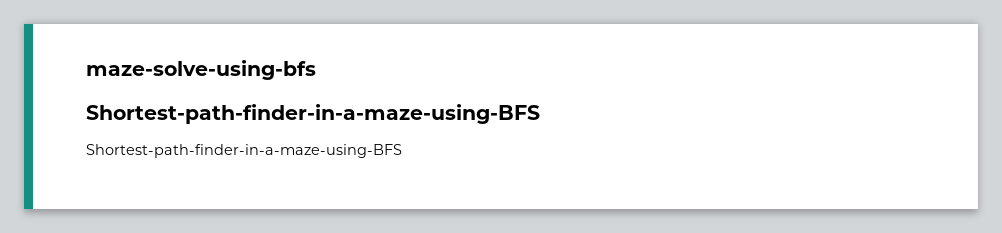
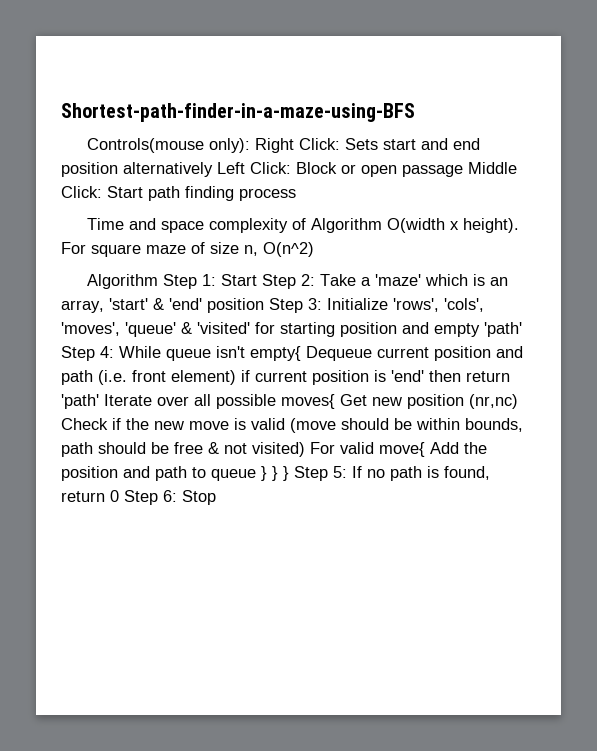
- maze-solve-using-bfs
  Shortest-path-finder-in-a-maze-using-BFS
- Shortest-path-finder-in-a-maze-using-BFS
+ Controls(mouse only): Right Click: Sets start and end position alternatively Left Click: Block or open passage Middle Click: Start path finding process
+ Time and space complexity of Algorithm O(width x height). For square maze of size n, O(n^2)
+ Algorithm Step 1: Start Step 2: Take a 'maze' which is an array, 'start' & 'end' position Step 3: Initialize 'rows', 'cols', 'moves', 'queue' & 'visited' for starting position and empty 'path' Step 4: While queue isn't empty{ Dequeue current position and path (i.e. front element) if current position is 'end' then return 'path' Iterate over all possible moves{ Get new position (nr,nc) Check if the new move is valid (move should be within bounds, path should be free & not visited) For valid move{ Add the position and path to queue } } } Step 5: If no path is found, return 0 Step 6: Stop

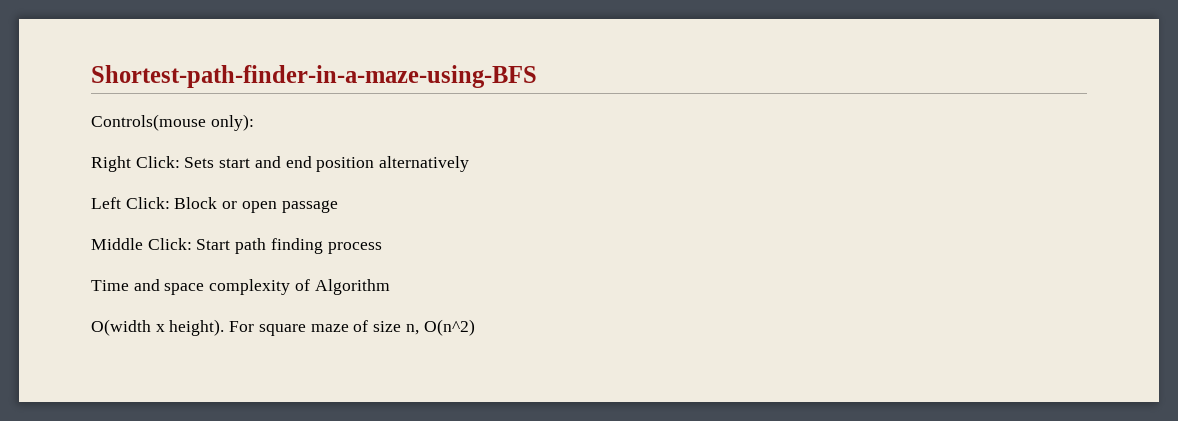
- Controls(mouse only): Right Click: Sets start and end position alternatively Left Click: Block or open passage Middle Click: Start path finding process
+ Controls(mouse only):
+ Right Click: Sets start and end position alternatively
+ Left Click: Block or open passage
+ Middle Click: Start path finding process
- Time and space complexity of Algorithm O(width x height).
+ Time and space complexity of Algorithm
+ O(width x height).
- Algorithm Step 1: Start Step 2: Take a 'maze' which is an array, 'start' & 'end' position Step 3: Initialize 'rows', 'cols', 'moves', 'queue' & 'visited' for starting position and empty 'path' Step 4: While queue isn't empty{ Dequeue current position and path (i.e. front element) if current position is 'end' then return 'path' Iterate over all possible moves{ Get new position (nr,nc) Check if the new move is valid (move should be within bounds, path should be free & not visited) For valid move{ Add the position and path to queue } } } Step 5: If no path is found, return 0 Step 6: Stop

